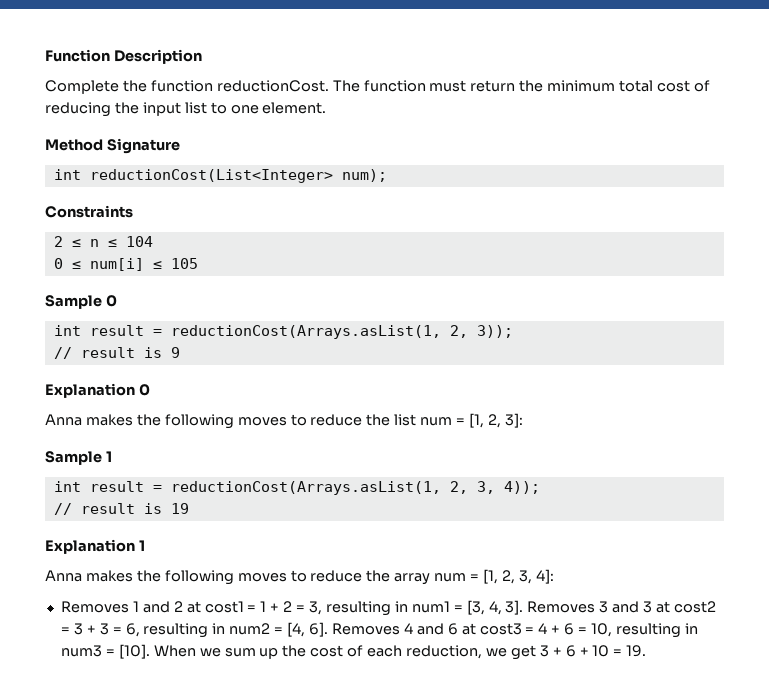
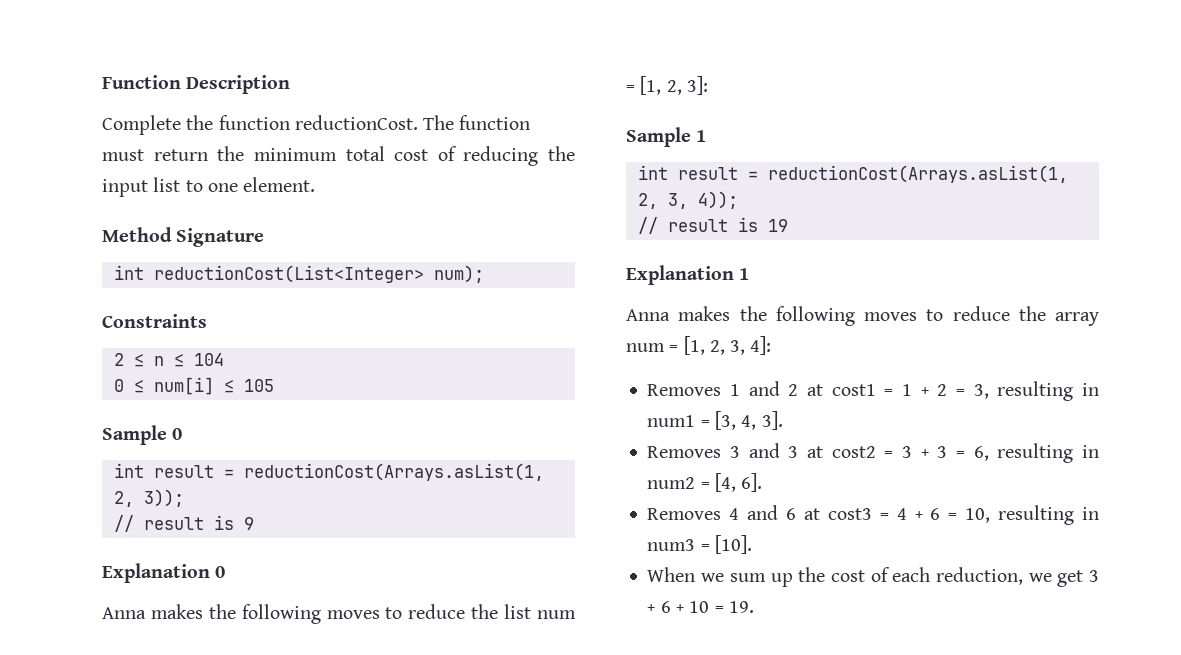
- Removes 1 and 2 at cost1 = 1 + 2 = 3, resulting in num1 = [3, 4, 3]. Removes 3 and 3 at cost2 = 3 + 3 = 6, resulting in num2 = [4, 6]. Removes 4 and 6 at cost3 = 4 + 6 = 10, resulting in num3 = [10]. When we sum up the cost of each reduction, we get 3 + 6 + 10 = 19.
+ Removes 1 and 2 at cost1 = 1 + 2 = 3, resulting in num1 = [3, 4, 3].
+ Removes 3 and 3 at cost2 = 3 + 3 = 6, resulting in num2 = [4, 6].
+ Removes 4 and 6 at cost3 = 4 + 6 = 10, resulting in num3 = [10].
+ When we sum up the cost of each reduction, we get 3 + 6 + 10 = 19.

